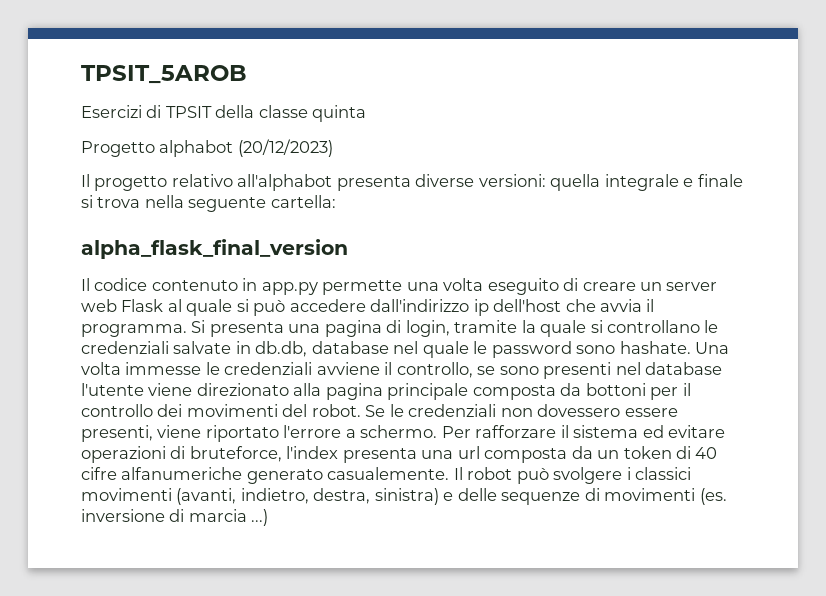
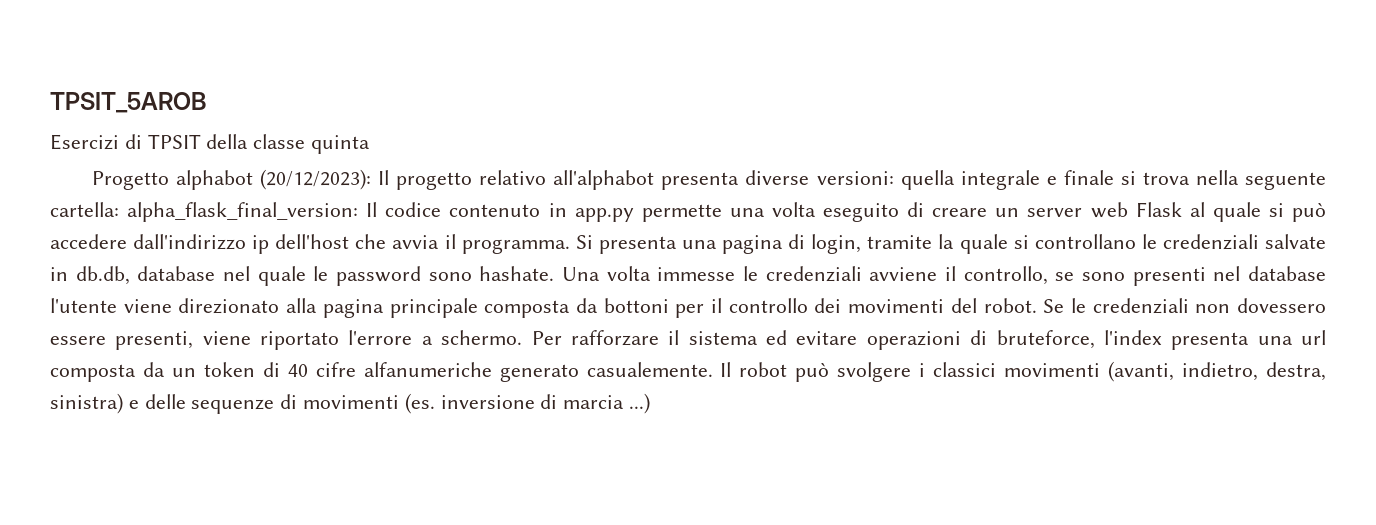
- Progetto alphabot (20/12/2023)
- Il progetto relativo all'alphabot presenta diverse versioni: quella integrale e finale si trova nella seguente cartella:
- alpha_flask_final_version
- Il codice contenuto in app.py permette una volta eseguito di creare un server web Flask al quale si può accedere dall'indirizzo ip dell'host che avvia il programma.
+ Progetto alphabot (20/12/2023): Il progetto relativo all'alphabot presenta diverse versioni: quella integrale e finale si trova nella seguente cartella: alpha_flask_final_version: Il codice contenuto in app.py permette una volta eseguito di creare un server web Flask al quale si può accedere dall'indirizzo ip dell'host che avvia il programma.

